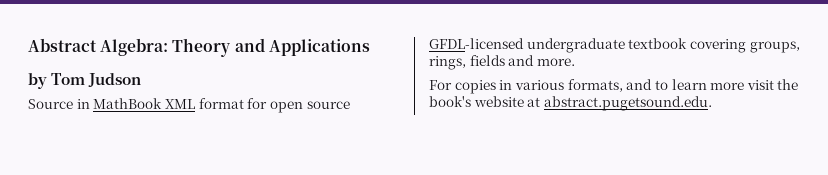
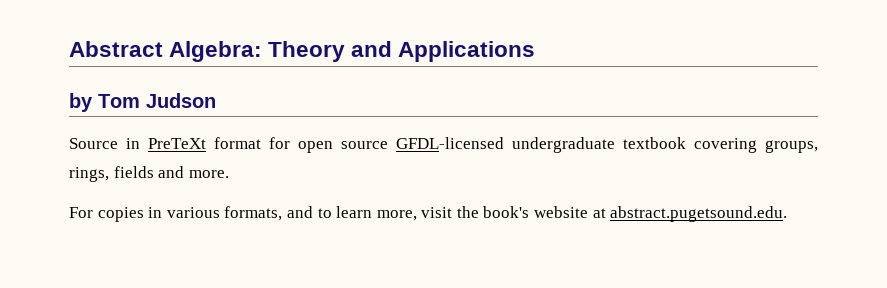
- Source in MathBook XML format for open source GFDL-licensed undergraduate textbook covering groups, rings, fields and more.
+ Source in PreTeXt format for open source GFDL-licensed undergraduate textbook covering groups, rings, fields and more.
- For copies in various formats, and to learn more visit the book's website at abstract.pugetsound.edu.
+ For copies in various formats, and to learn more, visit the book's website at abstract.pugetsound.edu.

